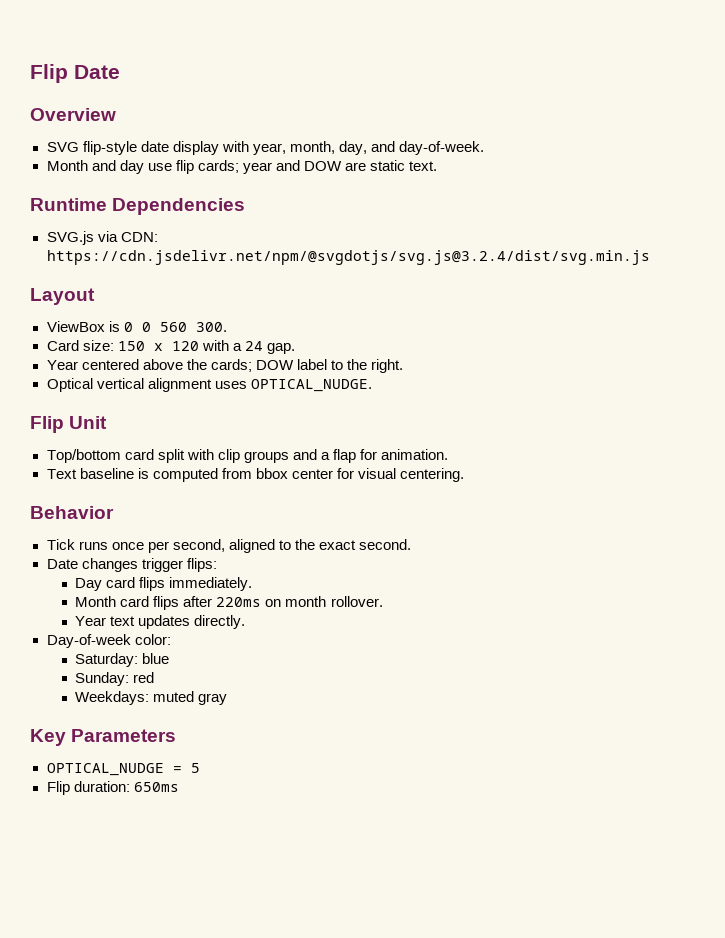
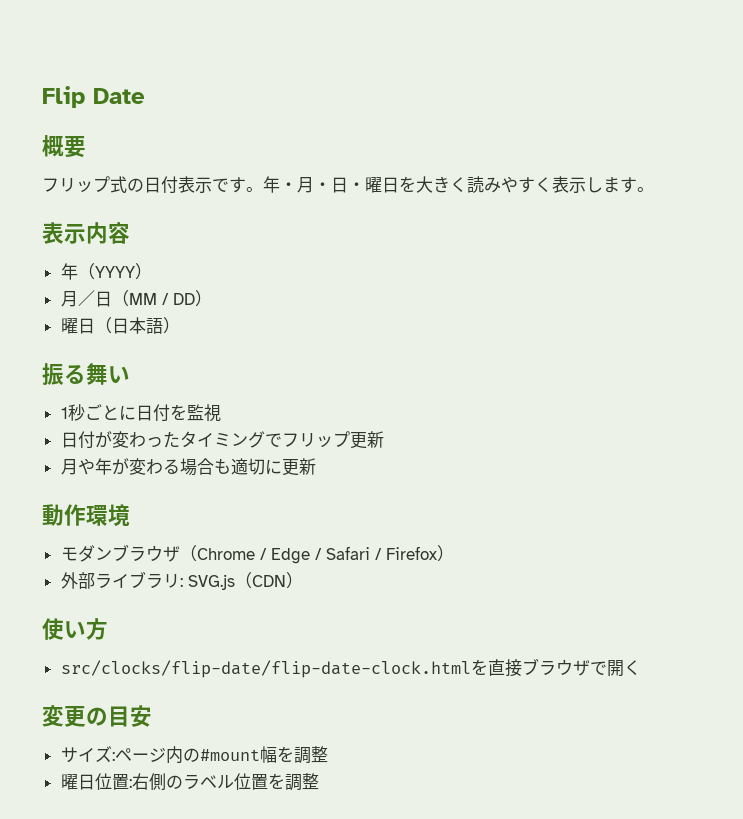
- Overview
- SVG flip-style date display with year, month, day, and day-of-week.
- Month and day use flip cards; year and DOW are static text.
- Runtime Dependencies
- SVG.js via CDN: https://cdn.jsdelivr.net/npm/@svgdotjs/svg.js@3.2.4/dist/svg.min.js
- Layout
- ViewBox is 0 0 560 300.
- Card size: 150 x 120 with a 24 gap.
- Year centered above the cards; DOW label to the right.
- Optical vertical alignment uses OPTICAL_NUDGE.
- Flip Unit
- Top/bottom card split with clip groups and a flap for animation.
- Text baseline is computed from bbox center for visual centering.
- Behavior
- Tick runs once per second, aligned to the exact second.
- Date changes trigger flips:
- Day card flips immediately.
- Month card flips after 220ms on month rollover.
- Year text updates directly.
- Day-of-week color:
- Saturday: blue
- Sunday: red
- Weekdays: muted gray
- Key Parameters
- OPTICAL_NUDGE = 5
- Flip duration: 650ms
+ 概要
+ フリップ式の日付表示です。年・月・日・曜日を大きく読みやすく表示します。
+ 表示内容
+ 年（YYYY）
+ 月／日（MM / DD）
+ 曜日（日本語）
+ 振る舞い
+ 1秒ごとに日付を監視
+ 日付が変わったタイミングでフリップ更新
+ 月や年が変わる場合も適切に更新
+ 動作環境
+ モダンブラウザ（Chrome / Edge / Safari / Firefox）
+ 外部ライブラリ: SVG.js（CDN）
+ 使い方
+ src/clocks/flip-date/flip-date-clock.htmlを直接ブラウザで開く
+ 変更の目安
+ サイズ:ページ内の#mount幅を調整
+ 曜日位置:右側のラベル位置を調整

